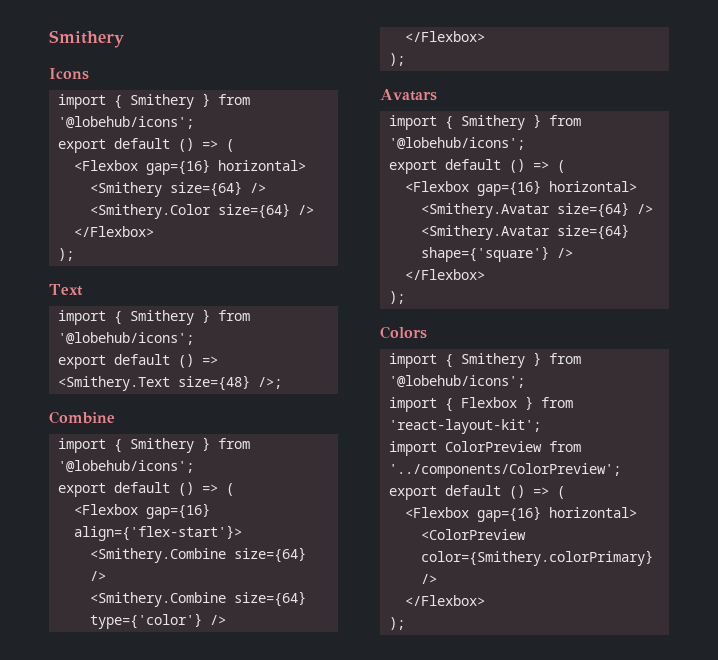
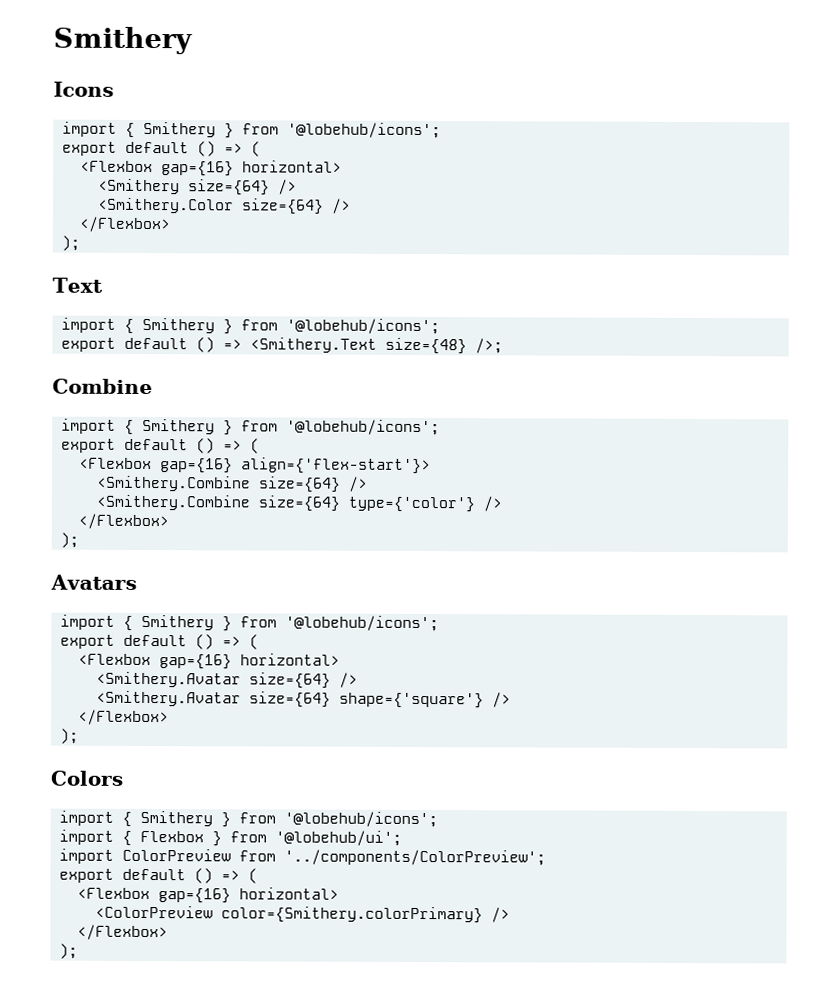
- import { Flexbox } from 'react-layout-kit';
+ import { Flexbox } from '@lobehub/ui';

